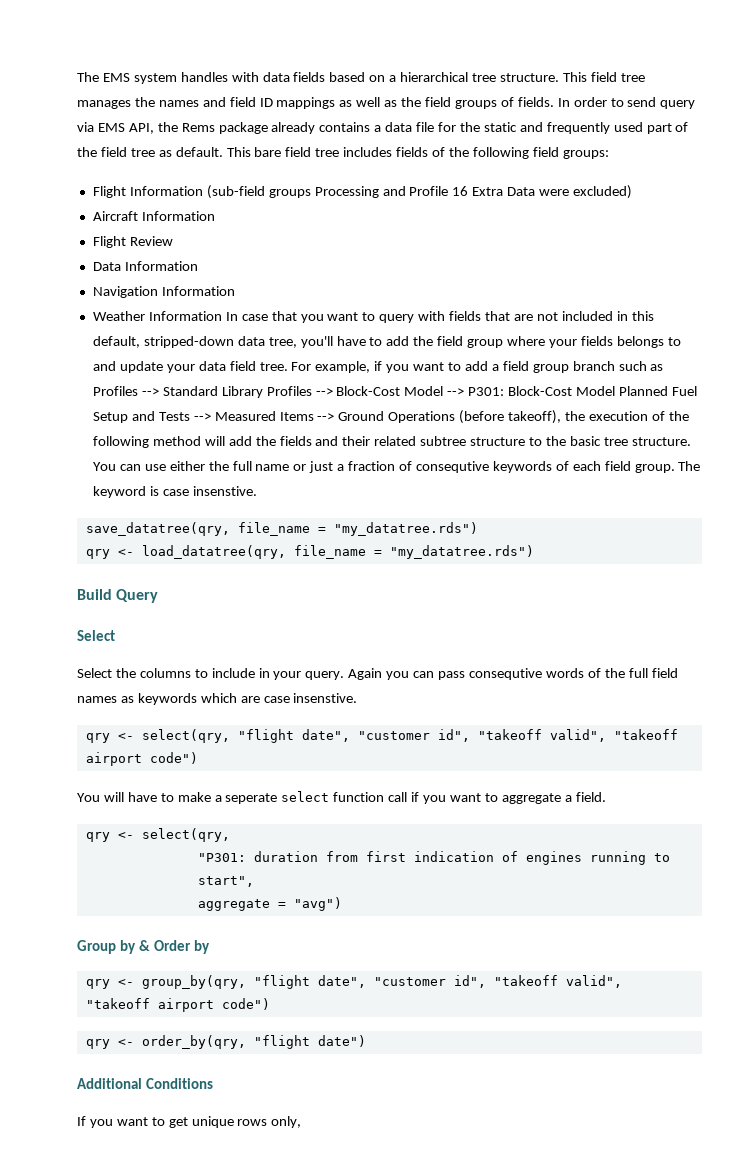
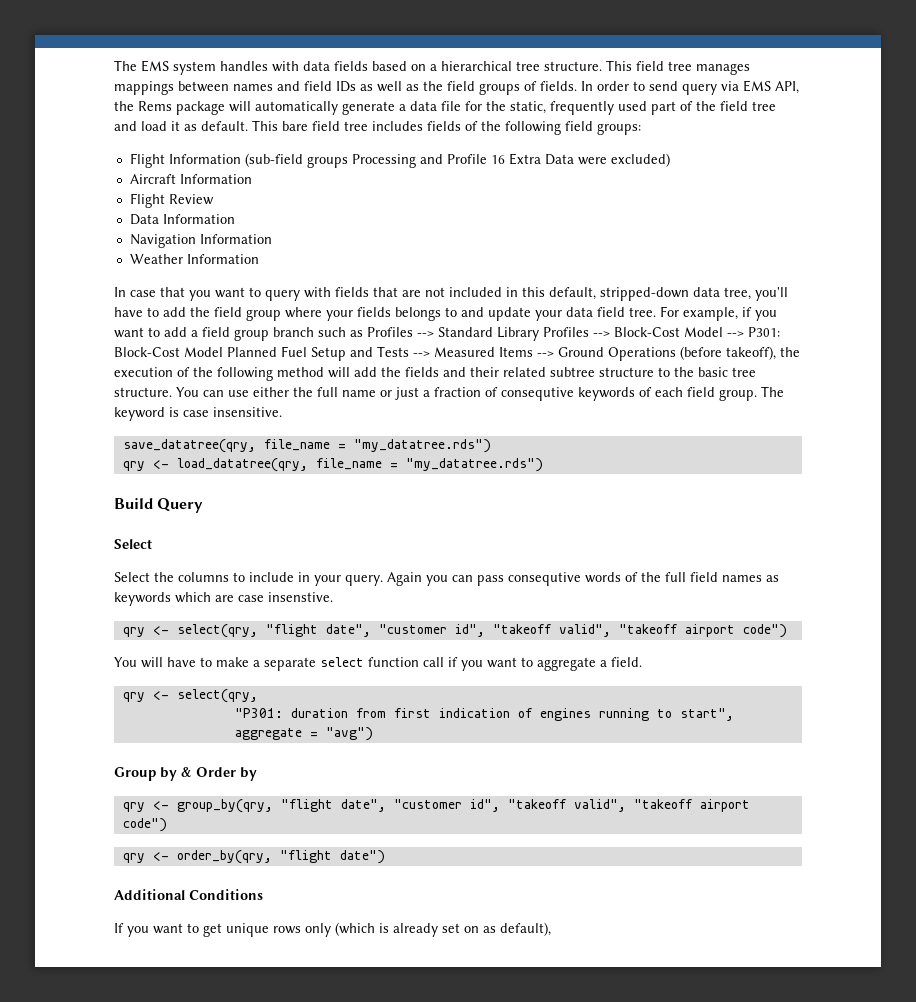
- This field tree manages the names and field ID mappings as well as the field groups of fields.
+ This field tree manages mappings between names and field IDs as well as the field groups of fields.
- In order to send query via EMS API, the Rems package already contains a data file for the static and frequently used part of the field tree as default.
+ In order to send query via EMS API, the Rems package will automatically generate a data file for the static, frequently used part of the field tree and load it as default.
- Weather Information In case that you want to query with fields that are not included in this default, stripped-down data tree, you'll have to add the field group where your fields belongs to and update your data field tree.
+ Weather Information
+ In case that you want to query with fields that are not included in this default, stripped-down data tree, you'll have to add the field group where your fields belongs to and update your data field tree.
- The keyword is case insenstive.
+ The keyword is case insensitive.
- You will have to make a seperate select function call if you want to aggregate a field.
+ You will have to make a separate select function call if you want to aggregate a field.
- If you want to get unique rows only,
+ If you want to get unique rows only (which is already set on as default),

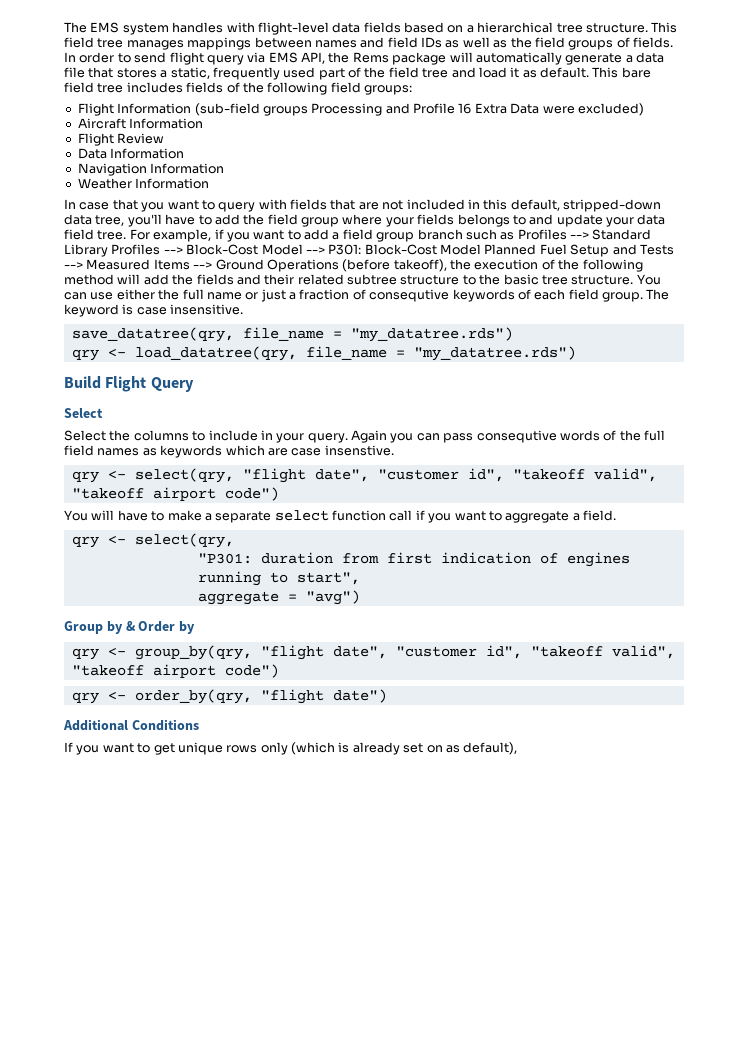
- The EMS system handles with data fields based on a hierarchical tree structure.
+ The EMS system handles with flight-level data fields based on a hierarchical tree structure.
- In order to send query via EMS API, the Rems package will automatically generate a data file for the static, frequently used part of the field tree and load it as default.
+ In order to send flight query via EMS API, the Rems package will automatically generate a data file that stores a static, frequently used part of the field tree and load it as default.
- Build Query
+ Build Flight Query

